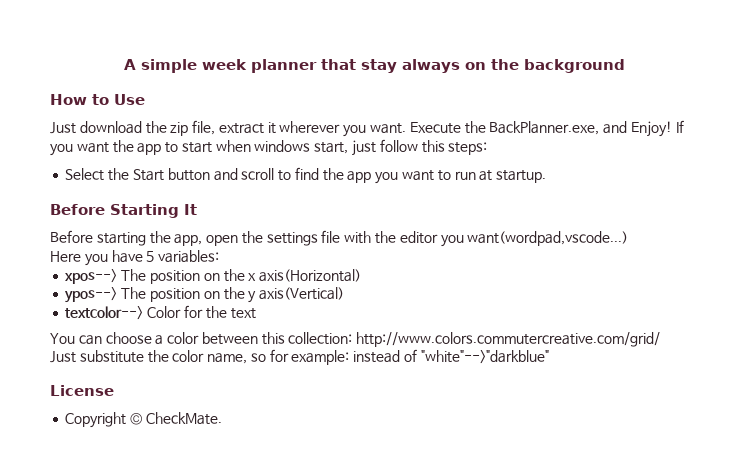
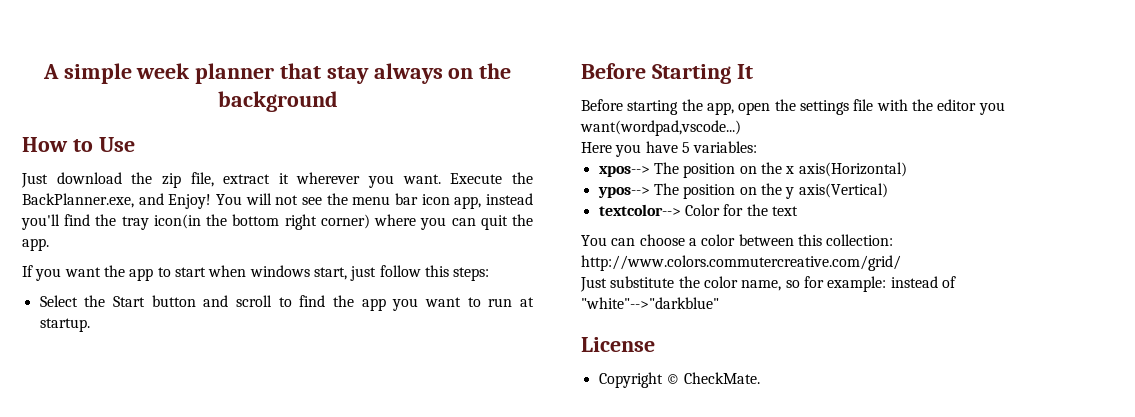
- Execute the BackPlanner.exe, and Enjoy! If you want the app to start when windows start, just follow this steps:
+ Execute the BackPlanner.exe, and Enjoy! You will not see the menu bar icon app, instead you'll find the tray icon(in the bottom right corner) where you can quit the app.
+ If you want the app to start when windows start, just follow this steps:

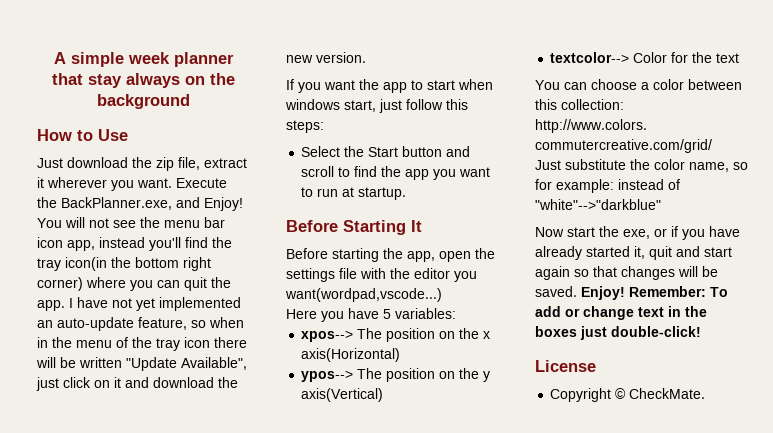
+ I have not yet implemented an auto-update feature, so when in the menu of the tray icon there will be written "Update Available", just click on it and download the new version.
+ Now start the exe, or if you have already started it, quit and start again so that changes will be saved. Enjoy! Remember: To add or change text in the boxes just double-click!

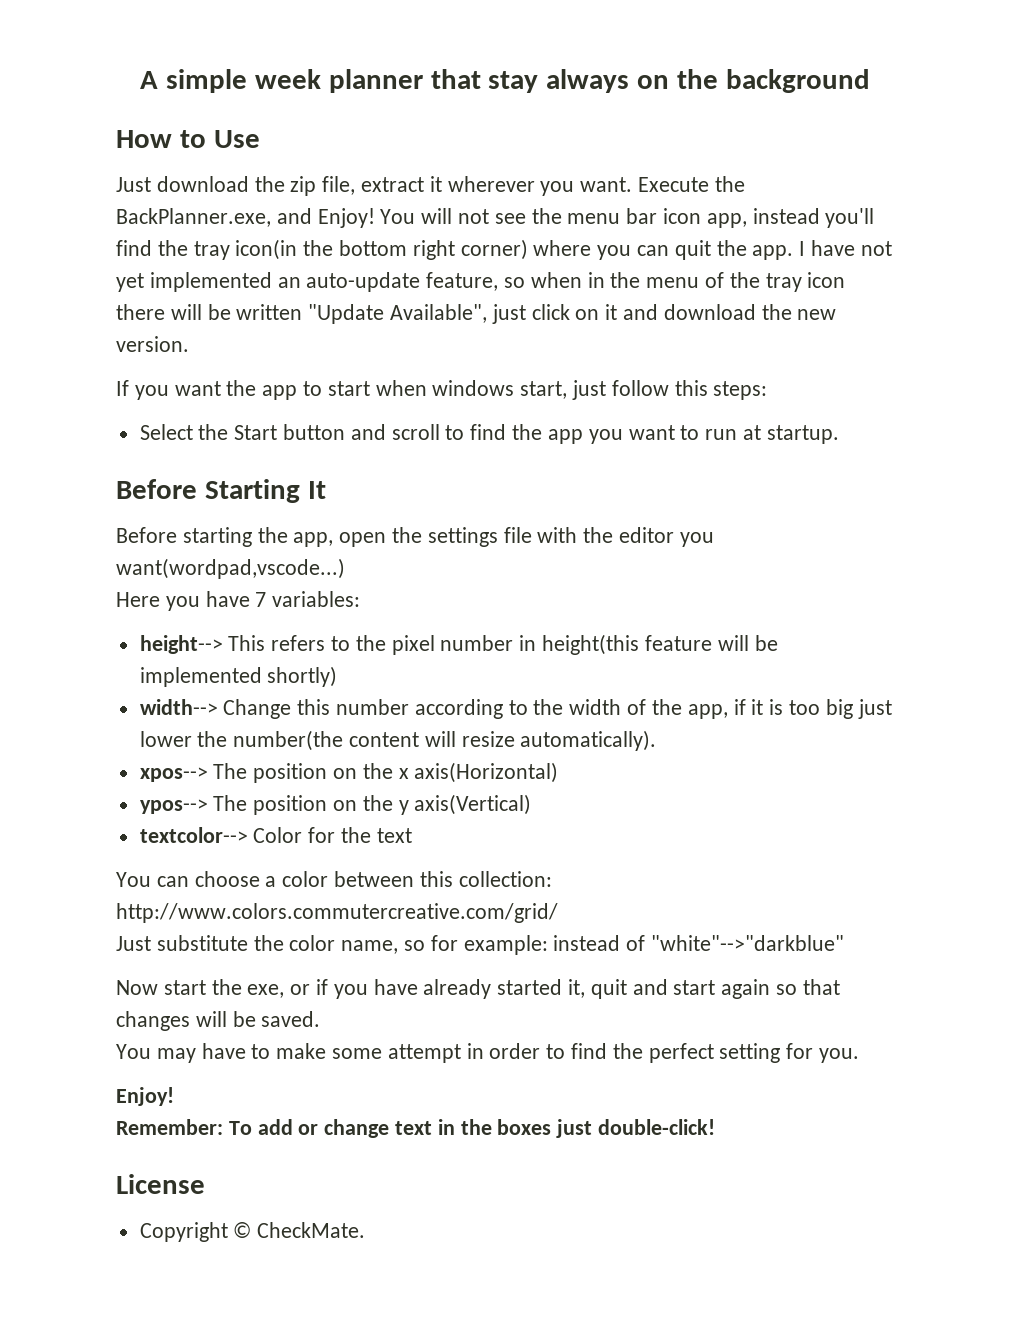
- Here you have 5 variables:
+ Here you have 7 variables:
+ height--> This refers to the pixel number in height(this feature will be implemented shortly)
+ width--> Change this number according to the width of the app, if it is too big just lower the number(the content will resize automatically).
- Now start the exe, or if you have already started it, quit and start again so that changes will be saved. Enjoy! Remember: To add or change text in the boxes just double-click!
+ Now start the exe, or if you have already started it, quit and start again so that changes will be saved.
+ You may have to make some attempt in order to find the perfect setting for you.
+ Enjoy!
+ Remember: To add or change text in the boxes just double-click!

